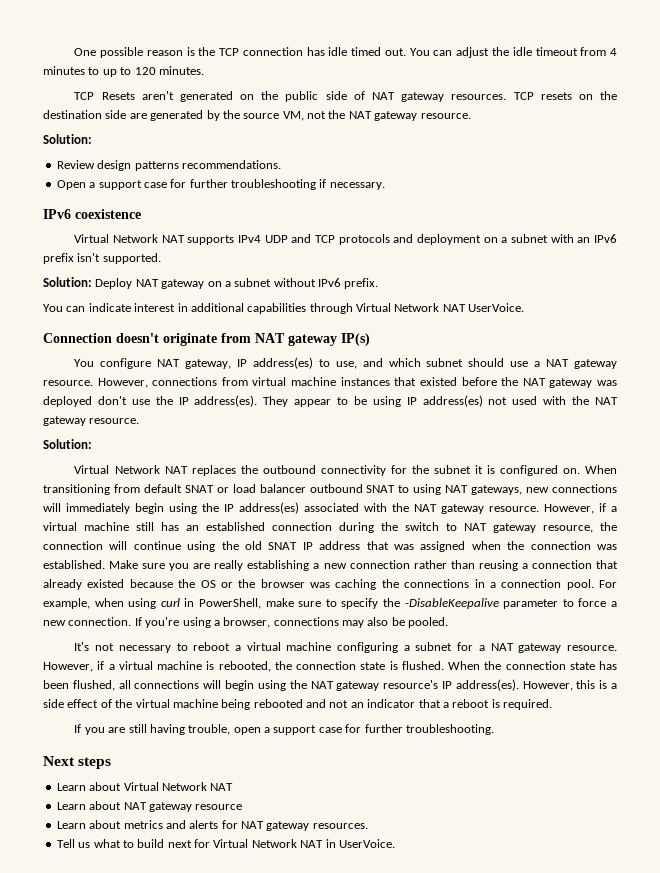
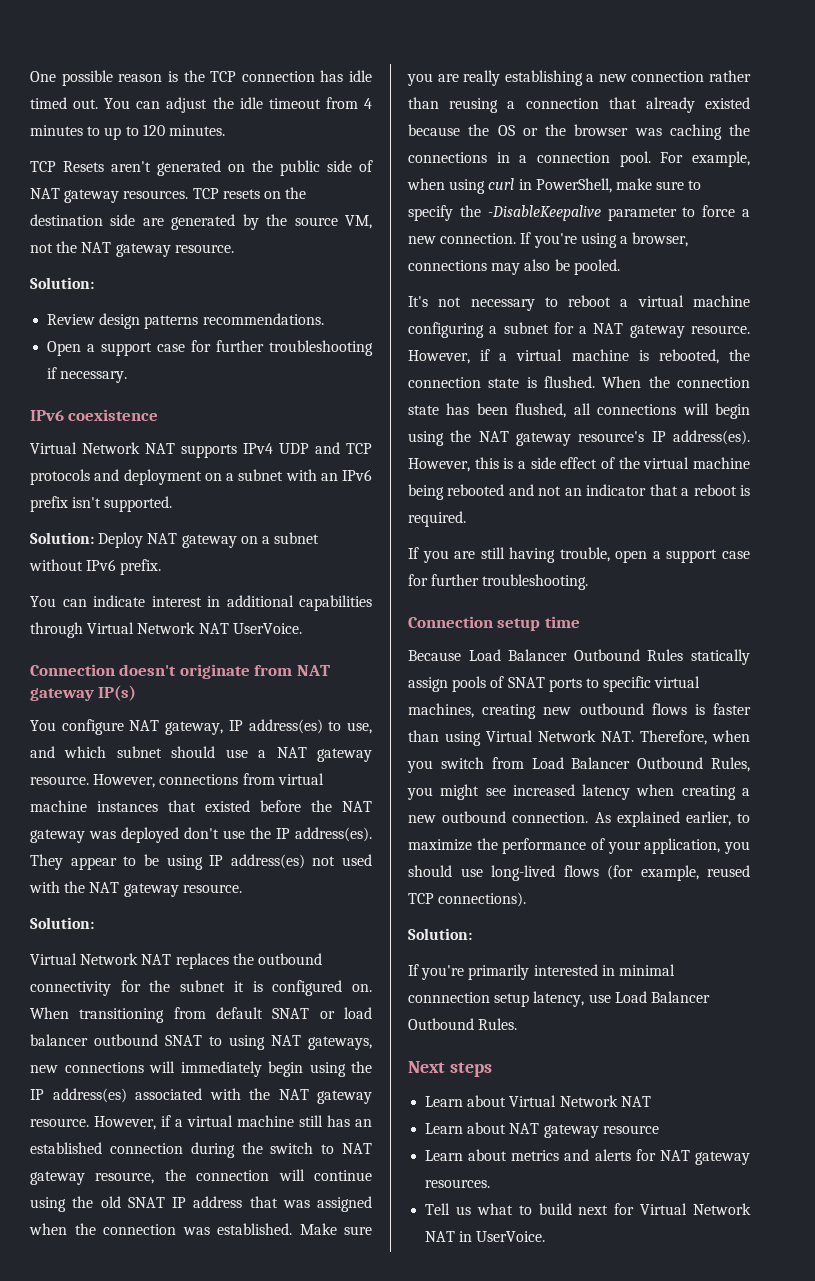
+ Connection setup time
+ Because Load Balancer Outbound Rules statically assign pools of SNAT ports to specific virtual machines, creating new outbound flows is faster than using Virtual Network NAT. Therefore, when you switch from Load Balancer Outbound Rules, you might see increased latency when creating a new outbound connection. As explained earlier, to maximize the performance of your application, you should use long-lived flows (for example, reused TCP connections).
+ Solution:
+ If you're primarily interested in minimal connnection setup latency, use Load Balancer Outbound Rules.

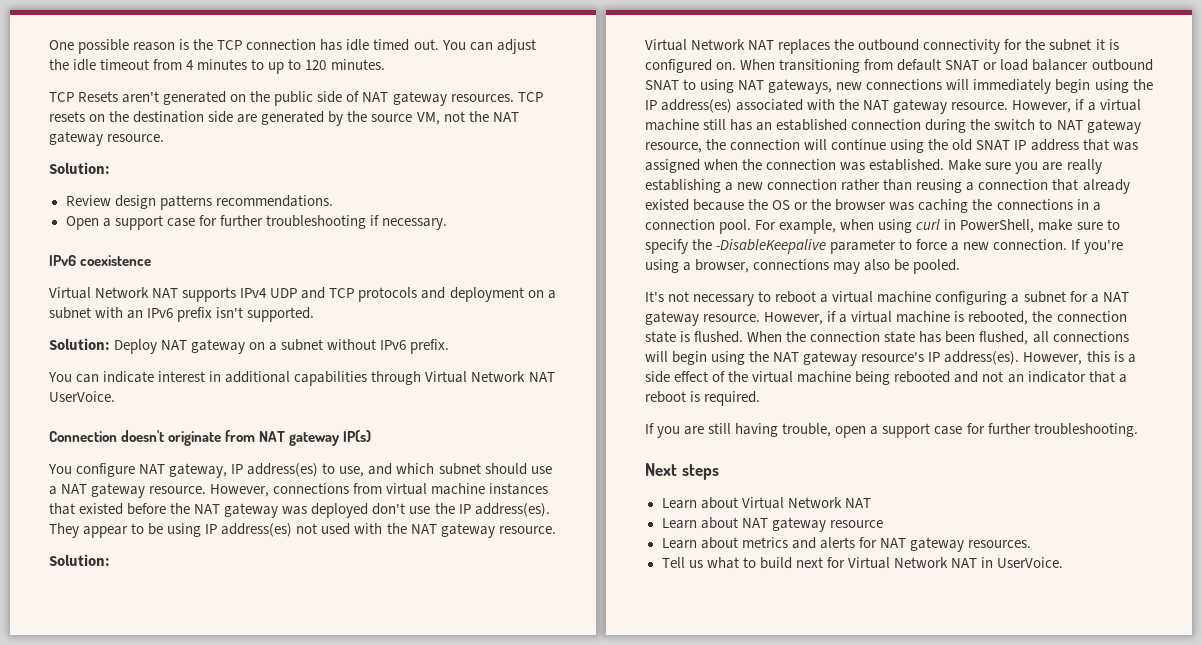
- Connection setup time
- Because Load Balancer Outbound Rules statically assign pools of SNAT ports to specific virtual machines, creating new outbound flows is faster than using Virtual Network NAT. Therefore, when you switch from Load Balancer Outbound Rules, you might see increased latency when creating a new outbound connection. As explained earlier, to maximize the performance of your application, you should use long-lived flows (for example, reused TCP connections).
- Solution:
- If you're primarily interested in minimal connnection setup latency, use Load Balancer Outbound Rules.

